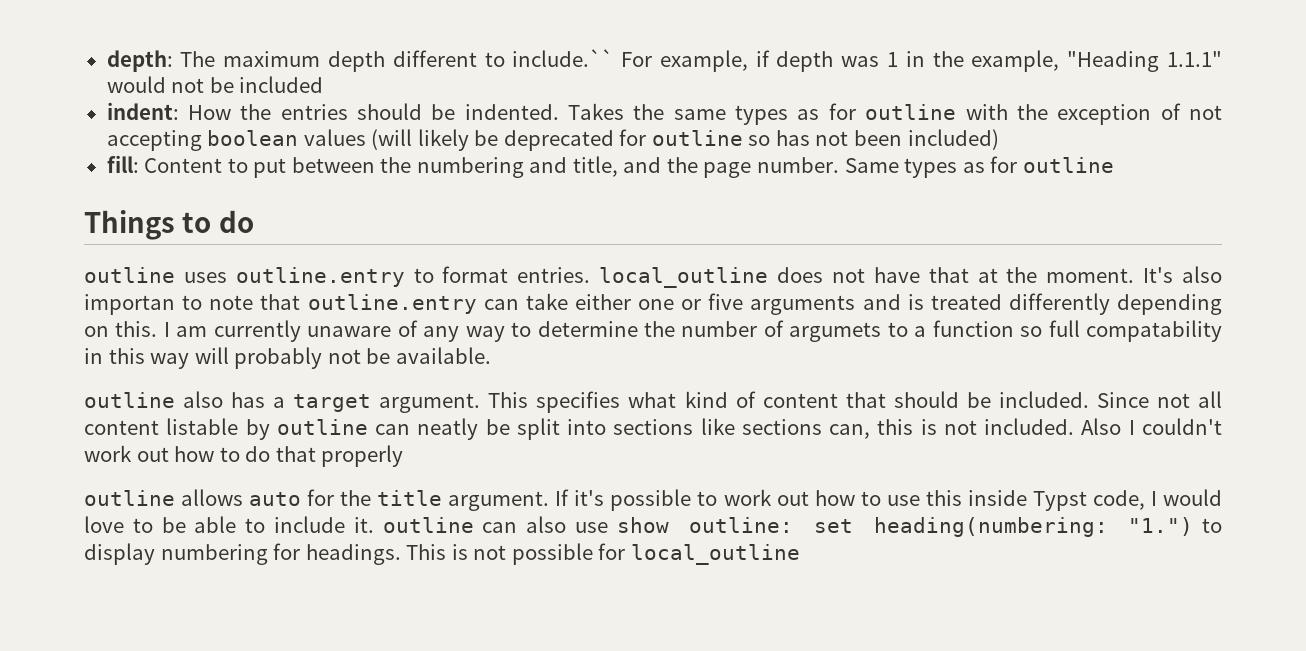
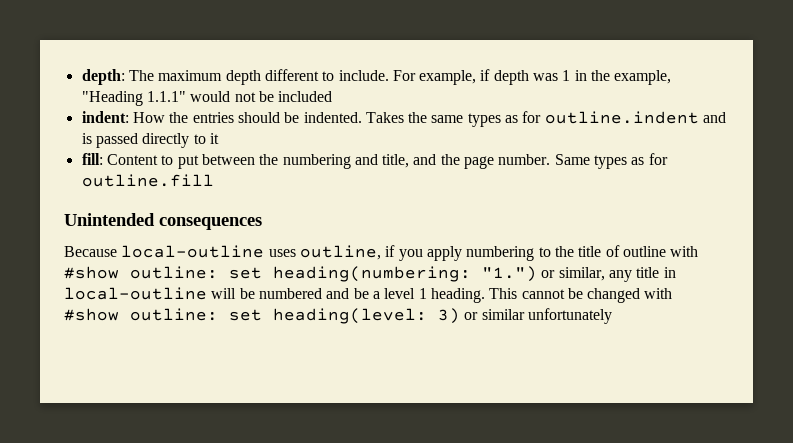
- depth: The maximum depth different to include.`` For example, if depth was 1 in the example, "Heading 1.1.1" would not be included
+ depth: The maximum depth different to include. For example, if depth was 1 in the example, "Heading 1.1.1" would not be included
- Takes the same types as for outline with the exception of not accepting boolean values (will likely be deprecated for outline so has not been included)
+ Takes the same types as for outline.indent and is passed directly to it
- Same types as for outline
- Things to do
- outline uses outline.entry to format entries. local_outline does not have that at the moment. It's also importan to note that outline.entry can take either one or five arguments and is treated differently depending on this. I am currently unaware of any way to determine the number of argumets to a function so full compatability in this way will probably not be available.
- outline also has a target argument. This specifies what kind of content that should be included. Since not all content listable by outline can neatly be split into sections like sections can, this is not included. Also I couldn't work out how to do that properly
- outline allows auto for the title argument. If it's possible to work out how to use this inside Typst code, I would love to be able to include it. outline can also use show outline: set heading(numbering: "1.") to display numbering for headings. This is not possible for local_outline
+ Same types as for outline.fill
+ Unintended consequences
+ Because local-outline uses outline, if you apply numbering to the title of outline with #show outline: set heading(numbering: "1.") or similar, any title in local-outline will be numbered and be a level 1 heading. This cannot be changed with #show outline: set heading(level: 3) or similar unfortunately

